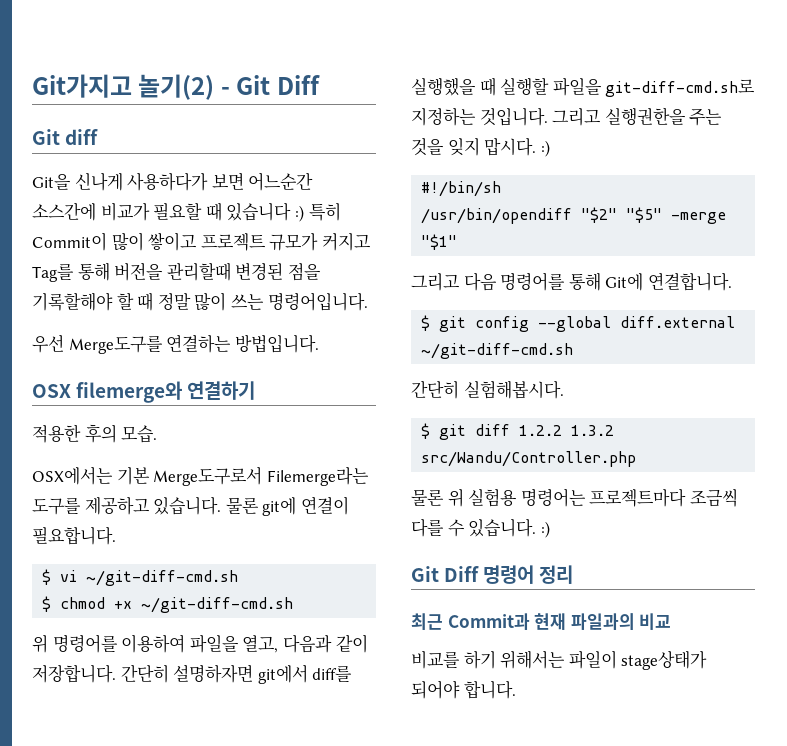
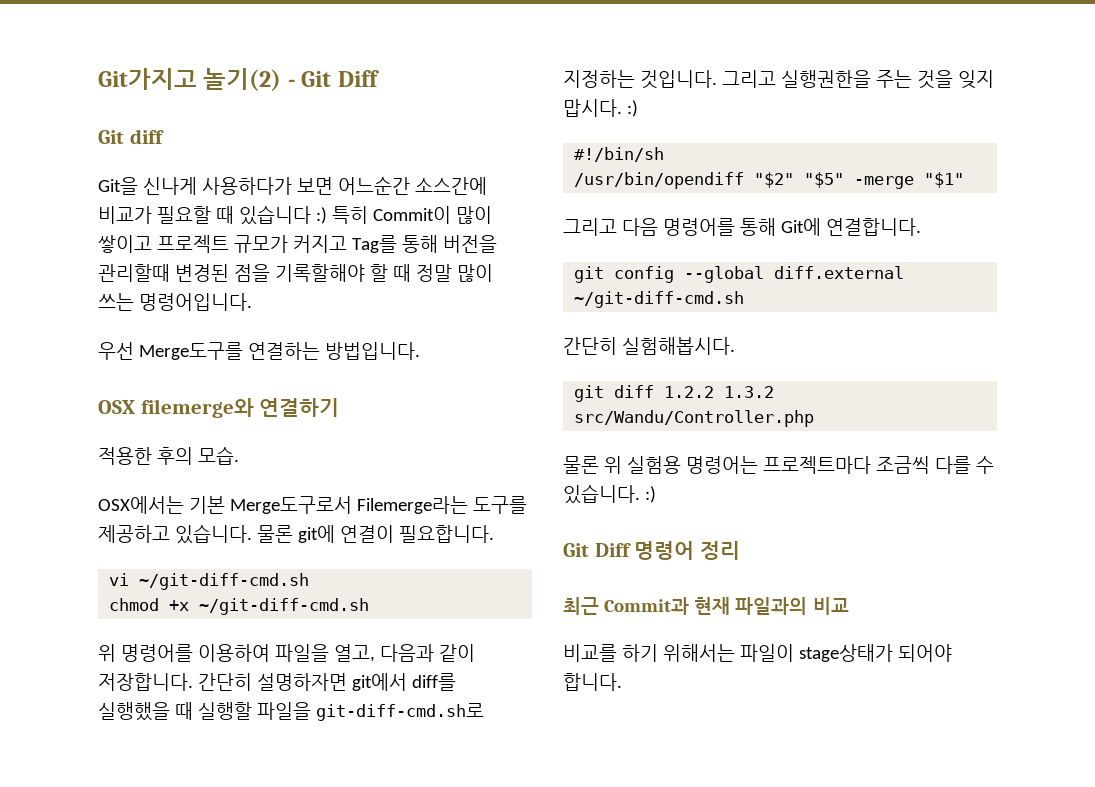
- $ vi ~/git-diff-cmd.sh
+ vi ~/git-diff-cmd.sh
- $ chmod +x ~/git-diff-cmd.sh
+ chmod +x ~/git-diff-cmd.sh
- $ git config --global diff.external ~/git-diff-cmd.sh
+ git config --global diff.external ~/git-diff-cmd.sh
- $ git diff 1.2.2 1.3.2 src/Wandu/Controller.php
+ git diff 1.2.2 1.3.2 src/Wandu/Controller.php

